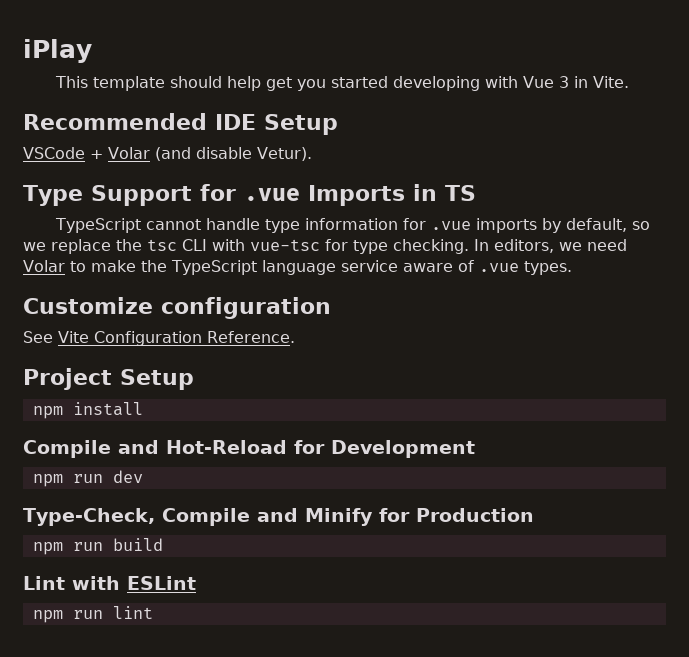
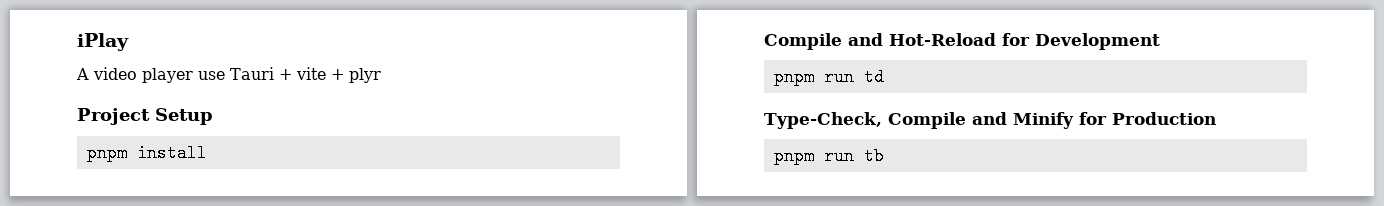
- This template should help get you started developing with Vue 3 in Vite.
- Recommended IDE Setup
- VSCode + Volar (and disable Vetur).
- Type Support for .vue Imports in TS
- TypeScript cannot handle type information for .vue imports by default, so we replace the tsc CLI with vue-tsc for type checking. In editors, we need Volar to make the TypeScript language service aware of .vue types.
- Customize configuration
- See Vite Configuration Reference.
+ A video player use Tauri + vite + plyr
- npm install
+ pnpm install
- npm run dev
+ pnpm run td
- npm run build
- Lint with ESLint
- npm run lint
+ pnpm run tb

